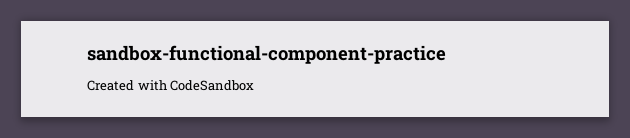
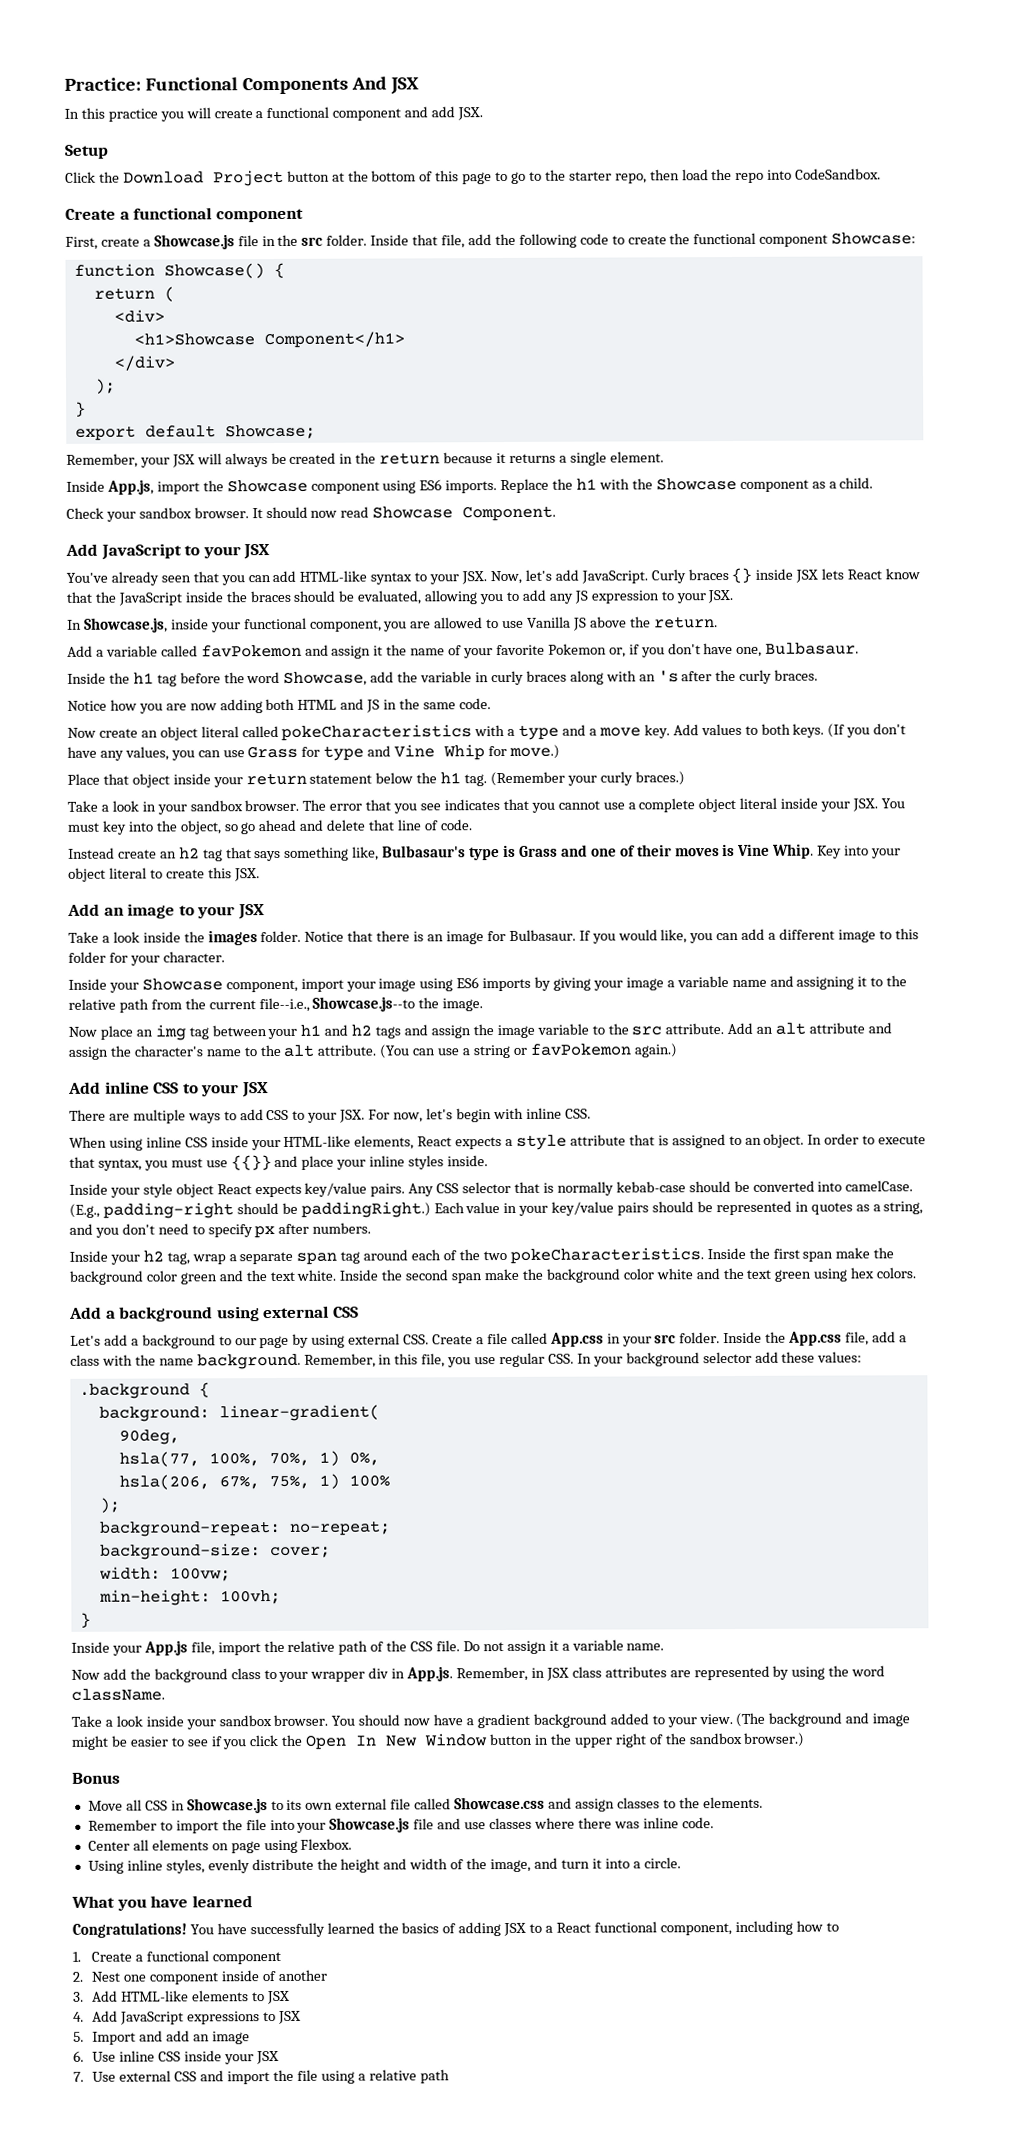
- sandbox-functional-component-practice
- Created with CodeSandbox
+ Practice: Functional Components And JSX
+ In this practice you will create a functional component and add JSX.
+ Setup
+ Click the Download Project button at the bottom of this page to go to the starter repo, then load the repo into CodeSandbox.
+ Create a functional component
+ First, create a Showcase.js file in the src folder. Inside that file, add the following code to create the functional component Showcase:
+ function Showcase() {
+ return (
+ <div>
+ <h1>Showcase Component</h1>
+ </div>
+ );
+ }
+ export default Showcase;
+ Remember, your JSX will always be created in the return because it returns a single element.
+ Inside App.js, import the Showcase component using ES6 imports. Replace the h1 with the Showcase component as a child.
+ Check your sandbox browser. It should now read Showcase Component.
+ Add JavaScript to your JSX
+ You've already seen that you can add HTML-like syntax to your JSX. Now, let's add JavaScript. Curly braces {} inside JSX lets React know that the JavaScript inside the braces should be evaluated, allowing you to add any JS expression to your JSX.
+ In Showcase.js, inside your functional component, you are allowed to use Vanilla JS above the return.
+ Add a variable called favPokemon and assign it the name of your favorite Pokemon or, if you don't have one, Bulbasaur.
+ Inside the h1 tag before the word Showcase, add the variable in curly braces along with an 's after the curly braces.
+ Notice how you are now adding both HTML and JS in the same code.
+ Now create an object literal called pokeCharacteristics with a type and a move key. Add values to both keys. (If you don't have any values, you can use Grass for type and Vine Whip for move.)
+ Place that object inside your return statement below the h1 tag. (Remember your curly braces.)
+ Take a look in your sandbox browser. The error that you see indicates that you cannot use a complete object literal inside your JSX. You must key into the object, so go ahead and delete that line of code.
+ Instead create an h2 tag that says something like, Bulbasaur's type is Grass and one of their moves is Vine Whip. Key into your object literal to create this JSX.
+ Add an image to your JSX
+ Take a look inside the images folder. Notice that there is an image for Bulbasaur. If you would like, you can add a different image to this folder for your character.
+ Inside your Showcase component, import your image using ES6 imports by giving your image a variable name and assigning it to the relative path from the current file--i.e., Showcase.js--to the image.
+ Now place an img tag between your h1 and h2 tags and assign the image variable to the src attribute. Add an alt attribute and assign the character's name to the alt attribute. (You can use a string or favPokemon again.)
+ Add inline CSS to your JSX
+ There are multiple ways to add CSS to your JSX. For now, let's begin with inline CSS.
+ When using inline CSS inside your HTML-like elements, React expects a style attribute that is assigned to an object. In order to execute that syntax, you must use {{}} and place your inline styles inside.
+ Inside your style object React expects key/value pairs. Any CSS selector that is normally kebab-case should be converted into camelCase. (E.g., padding-right should be paddingRight.) Each value in your key/value pairs should be represented in quotes as a string, and you don't need to specify px after numbers.
+ Inside your h2 tag, wrap a separate span tag around each of the two pokeCharacteristics. Inside the first span make the background color green and the text white. Inside the second span make the background color white and the text green using hex colors.
+ Add a background using external CSS
+ Let's add a background to our page by using external CSS. Create a file called App.css in your src folder. Inside the App.css file, add a class with the name background. Remember, in this file, you use regular CSS. In your background selector add these values:
+ .background {
+ background: linear-gradient(
+ 90deg,
+ hsla(77, 100%, 70%, 1) 0%,
+ hsla(206, 67%, 75%, 1) 100%
+ );
+ background-repeat: no-repeat;
+ background-size: cover;
+ width: 100vw;
+ min-height: 100vh;
+ }
+ Inside your App.js file, import the relative path of the CSS file. Do not assign it a variable name.
+ Now add the background class to your wrapper div in App.js. Remember, in JSX class attributes are represented by using the word className.
+ Take a look inside your sandbox browser. You should now have a gradient background added to your view. (The background and image might be easier to see if you click the Open In New Window button in the upper right of the sandbox browser.)
+ Bonus
+ Move all CSS in Showcase.js to its own external file called Showcase.css and assign classes to the elements.
+ Remember to import the file into your Showcase.js file and use classes where there was inline code.
+ Center all elements on page using Flexbox.
+ Using inline styles, evenly distribute the height and width of the image, and turn it into a circle.
+ What you have learned
+ Congratulations! You have successfully learned the basics of adding JSX to a React functional component, including how to
+ 1. Create a functional component
+ 2. Nest one component inside of another
+ 3. Add HTML-like elements to JSX
+ 4. Add JavaScript expressions to JSX
+ 5. Import and add an image
+ 6. Use inline CSS inside your JSX
+ 7. Use external CSS and import the file using a relative path

